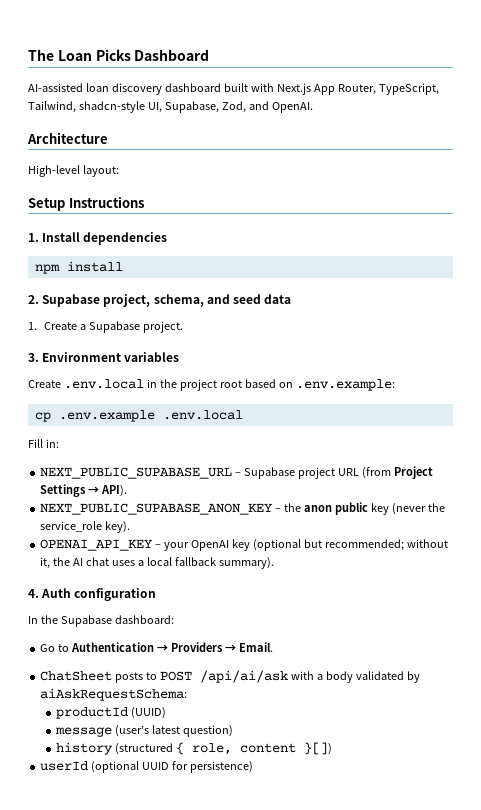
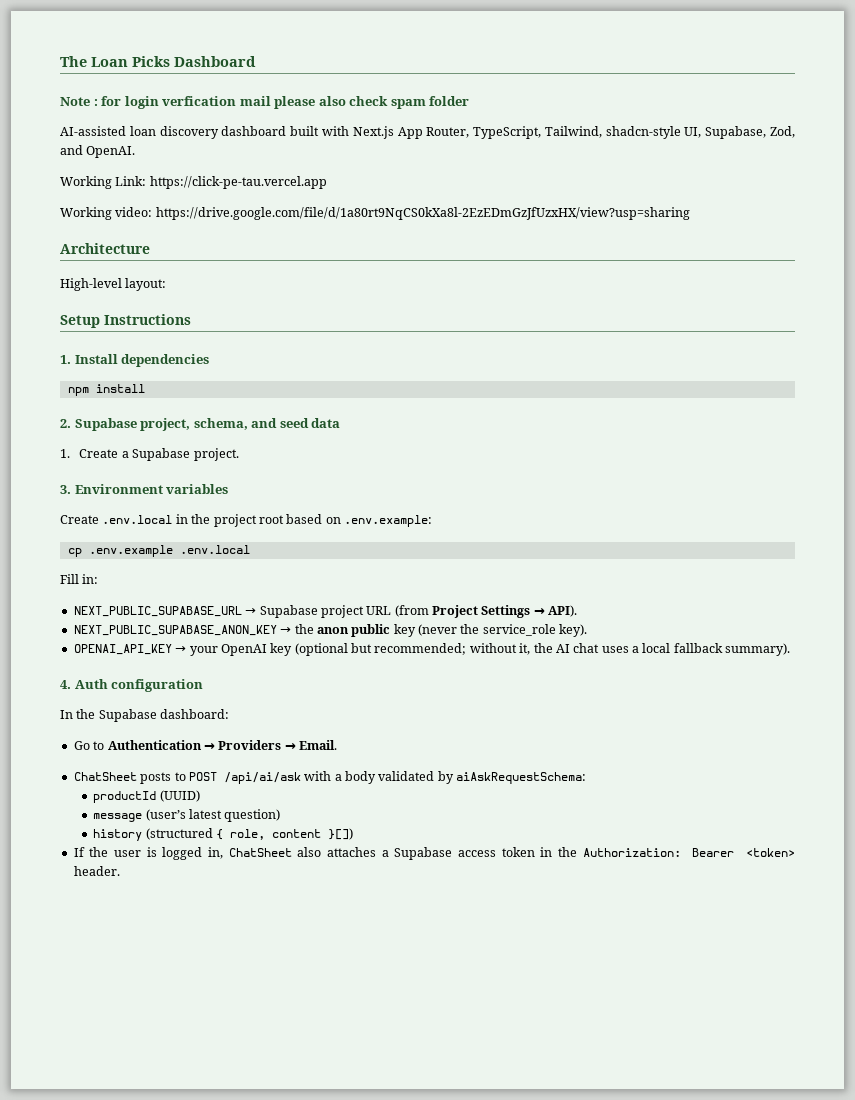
+ Note : for login verfication mail please also check spam folder
+ Working Link: https://click-pe-tau.vercel.app
+ Working video: https://drive.google.com/file/d/1a80rt9NqCS0kXa8l-2EzEDmGzJfUzxHX/view?usp=sharing
- NEXT_PUBLIC_SUPABASE_URL – Supabase project URL (from Project Settings → API).
+ NEXT_PUBLIC_SUPABASE_URL → Supabase project URL (from Project Settings → API).
- NEXT_PUBLIC_SUPABASE_ANON_KEY – the anon public key (never the service_role key).
+ NEXT_PUBLIC_SUPABASE_ANON_KEY → the anon public key (never the service_role key).
- OPENAI_API_KEY – your OpenAI key (optional but recommended; without it, the AI chat uses a local fallback summary).
+ OPENAI_API_KEY → your OpenAI key (optional but recommended; without it, the AI chat uses a local fallback summary).
- userId (optional UUID for persistence)
+ If the user is logged in, ChatSheet also attaches a Supabase access token in the Authorization: Bearer <token> header.

